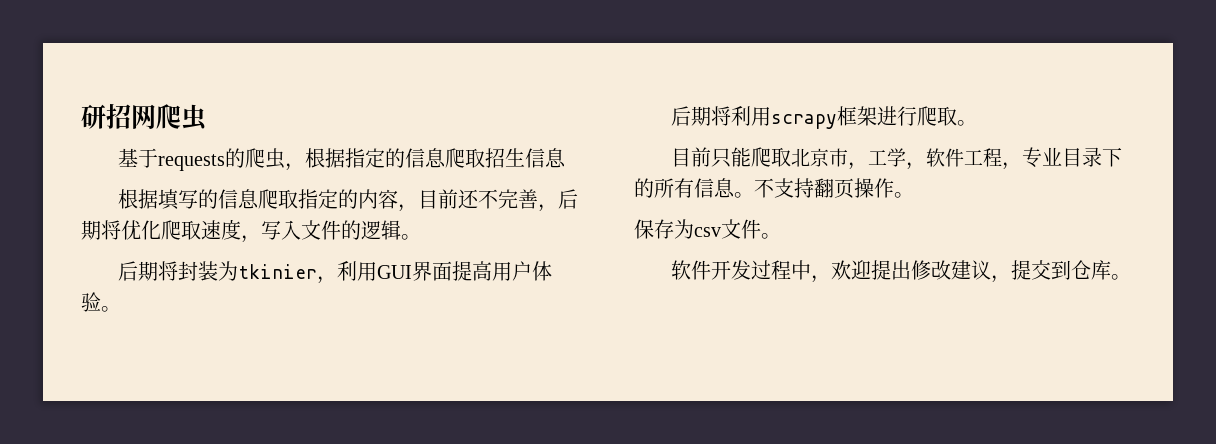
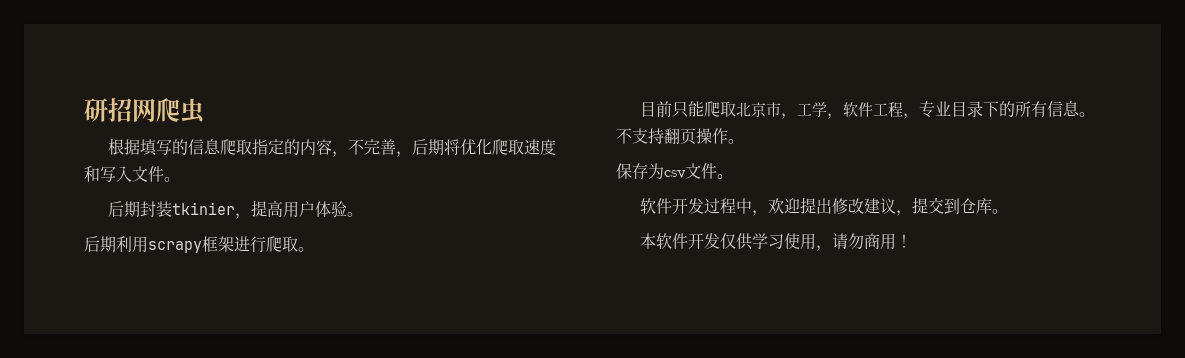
- 基于requests的爬虫，根据指定的信息爬取招生信息
- 根据填写的信息爬取指定的内容，目前还不完善，后期将优化爬取速度，写入文件的逻辑。
- 后期将封装为tkinier，利用GUI界面提高用户体验。
+ 根据填写的信息爬取指定的内容，不完善，后期将优化爬取速度和写入文件。
+ 后期封装tkinier，提高用户体验。
- 后期将利用scrapy框架进行爬取。
+ 后期利用scrapy框架进行爬取。
+ 本软件开发仅供学习使用，请勿商用！

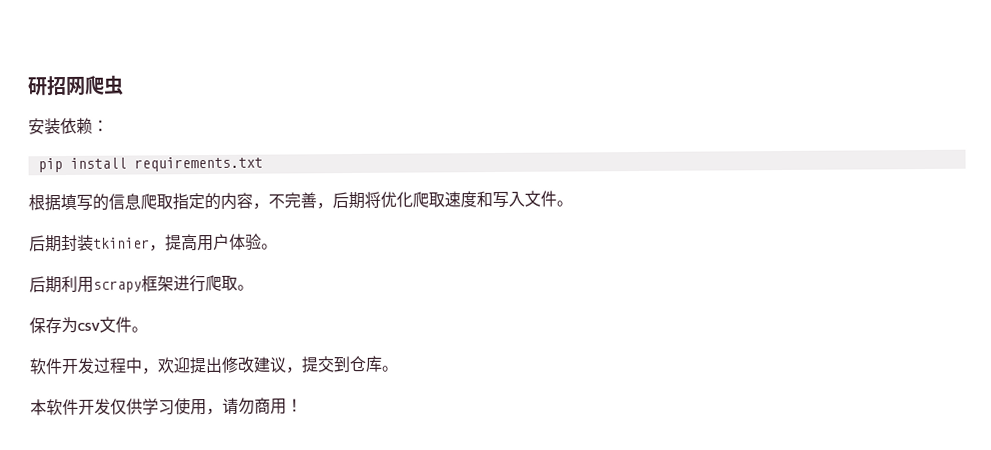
+ 安装依赖：
+ pip install requirements.txt
- 目前只能爬取北京市，工学，软件工程，专业目录下的所有信息。不支持翻页操作。

